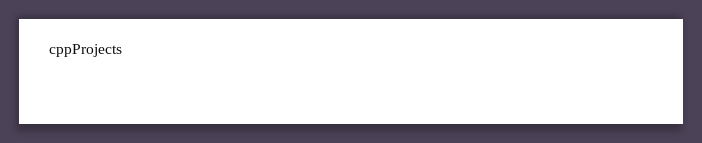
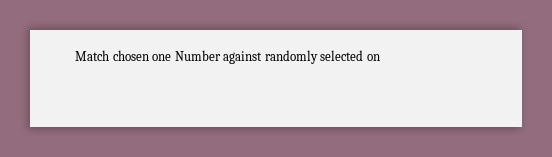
- cppProjects
+ Match chosen one Number against randomly selected on

